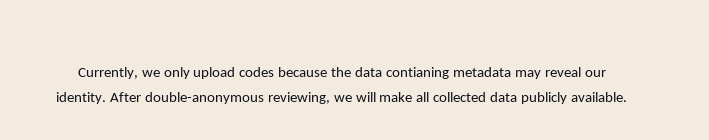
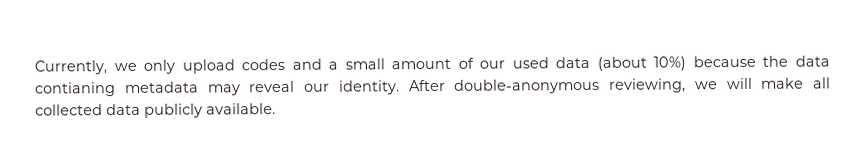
- Currently, we only upload codes because the data contianing metadata may reveal our identity.
+ Currently, we only upload codes and a small amount of our used data (about 10%) because the data contianing metadata may reveal our identity.

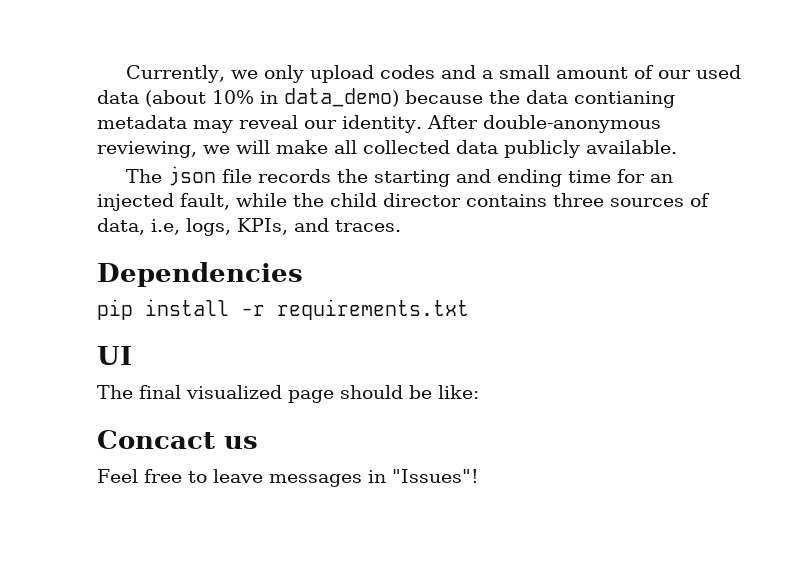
- Currently, we only upload codes and a small amount of our used data (about 10%) because the data contianing metadata may reveal our identity.
+ Currently, we only upload codes and a small amount of our used data (about 10% in data_demo) because the data contianing metadata may reveal our identity.
+ The json file records the starting and ending time for an injected fault, while the child director contains three sources of data, i.e, logs, KPIs, and traces.
+ Dependencies
+ pip install -r requirements.txt
+ UI
+ The final visualized page should be like:
+ Concact us
+ Feel free to leave messages in "Issues"!

